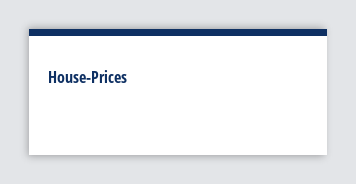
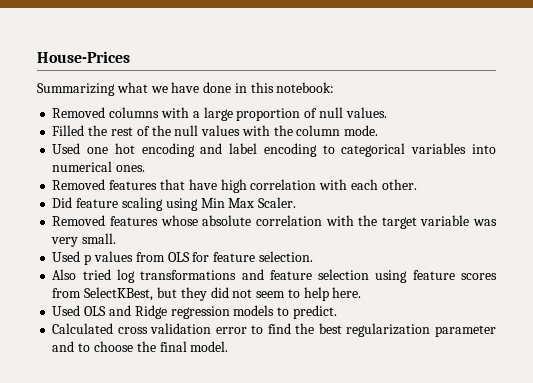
+ Summarizing what we have done in this notebook:
+ Removed columns with a large proportion of null values.
+ Filled the rest of the null values with the column mode.
+ Used one hot encoding and label encoding to categorical variables into numerical ones.
+ Removed features that have high correlation with each other.
+ Did feature scaling using Min Max Scaler.
+ Removed features whose absolute correlation with the target variable was very small.
+ Used p values from OLS for feature selection.
+ Also tried log transformations and feature selection using feature scores from SelectKBest, but they did not seem to help here.
+ Used OLS and Ridge regression models to predict.
+ Calculated cross validation error to find the best regularization parameter and to choose the final model.

